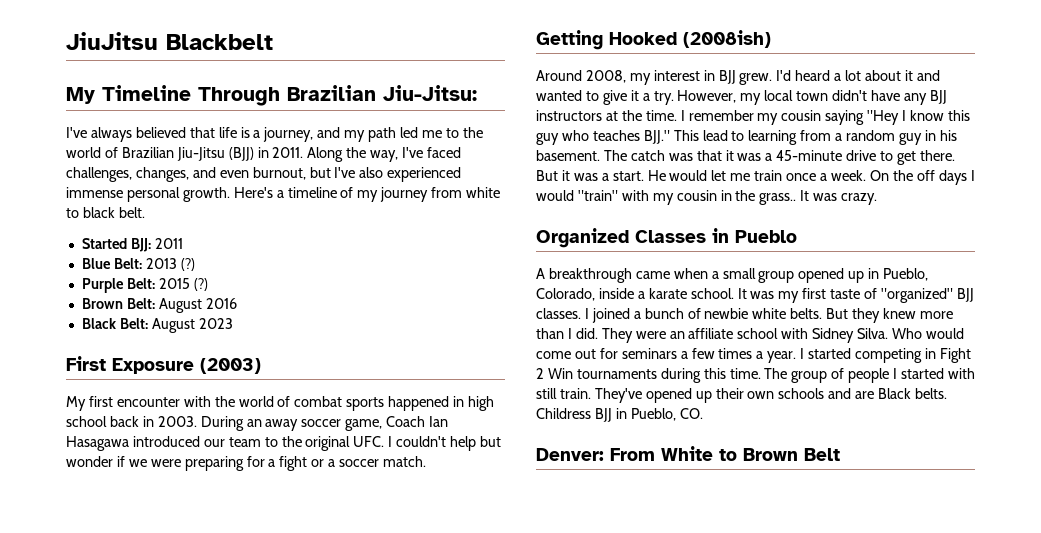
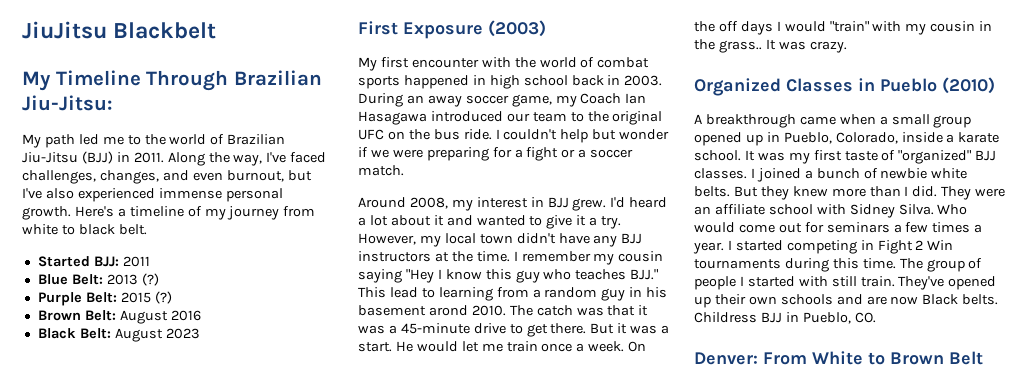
- I've always believed that life is a journey, and my path led me to the world of Brazilian Jiu-Jitsu (BJJ) in 2011.
+ My path led me to the world of Brazilian Jiu-Jitsu (BJJ) in 2011.
- During an away soccer game, Coach Ian Hasagawa introduced our team to the original UFC. I couldn't help but wonder if we were preparing for a fight or a soccer match.
+ During an away soccer game, my Coach Ian Hasagawa introduced our team to the original UFC on the bus ride. I couldn't help but wonder if we were preparing for a fight or a soccer match.
- Getting Hooked (2008ish)
- I remember my cousin saying "Hey I know this guy who teaches BJJ." This lead to learning from a random guy in his basement.
+ I remember my cousin saying "Hey I know this guy who teaches BJJ." This lead to learning from a random guy in his basement arond 2010.
- Organized Classes in Pueblo
+ Organized Classes in Pueblo (2010)
- They've opened up their own schools and are Black belts.
+ They've opened up their own schools and are now Black belts.

